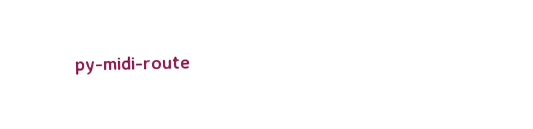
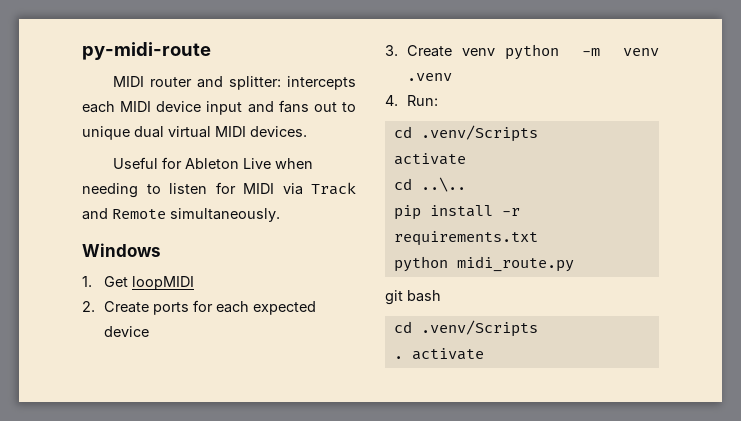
+ MIDI router and splitter: intercepts each MIDI device input and fans out to unique dual virtual MIDI devices.
+ Useful for Ableton Live when needing to listen for MIDI via Track and Remote simultaneously.
+ Windows
+ 1. Get loopMIDI
+ 2. Create ports for each expected device
+ 3. Create venv python -m venv .venv
+ 4. Run:
+ cd .venv/Scripts
+ activate
+ cd ..\..
+ pip install -r requirements.txt
+ python midi_route.py
+ git bash
+ cd .venv/Scripts
+ . activate

